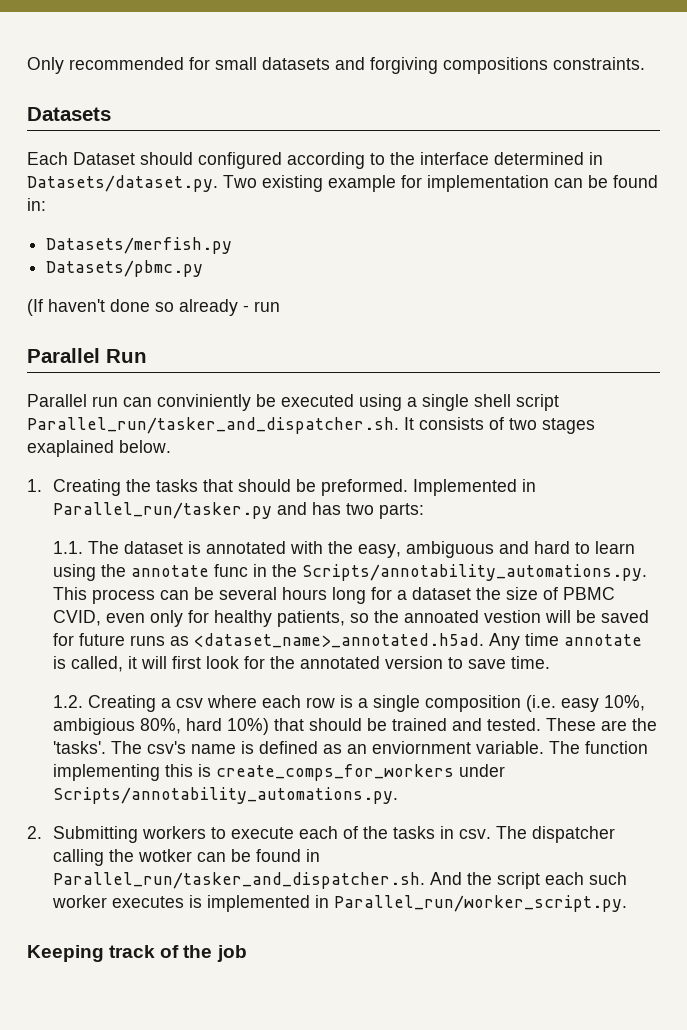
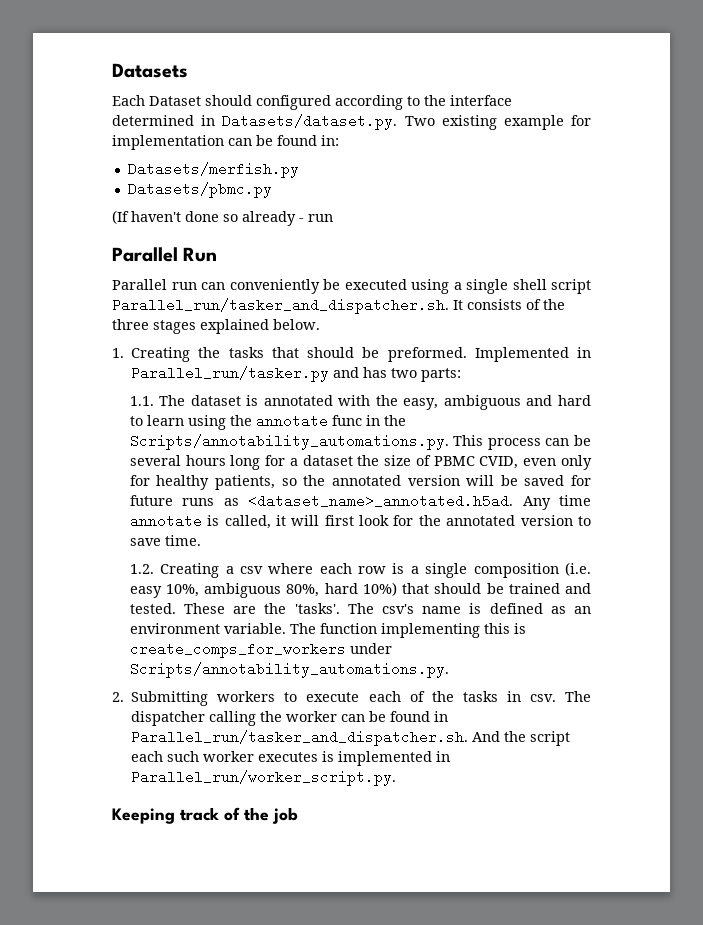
- Only recommended for small datasets and forgiving compositions constraints.
- Parallel run can conviniently be executed using a single shell script Parallel_run/tasker_and_dispatcher.sh. It consists of two stages exaplained below.
+ Parallel run can conveniently be executed using a single shell script Parallel_run/tasker_and_dispatcher.sh. It consists of the three stages explained below.
- 1.1. The dataset is annotated with the easy, ambiguous and hard to learn using the annotate func in the Scripts/annotability_automations.py. This process can be several hours long for a dataset the size of PBMC CVID, even only for healthy patients, so the annoated vestion will be saved for future runs as <dataset_name>_annotated.h5ad. Any time annotate is called, it will first look for the annotated version to save time.
+ 1.1. The dataset is annotated with the easy, ambiguous and hard to learn using the annotate func in the Scripts/annotability_automations.py. This process can be several hours long for a dataset the size of PBMC CVID, even only for healthy patients, so the annotated version will be saved for future runs as <dataset_name>_annotated.h5ad. Any time annotate is called, it will first look for the annotated version to save time.
- 1.2. Creating a csv where each row is a single composition (i.e. easy 10%, ambigious 80%, hard 10%) that should be trained and tested.
+ 1.2. Creating a csv where each row is a single composition (i.e. easy 10%, ambiguous 80%, hard 10%) that should be trained and tested.
- The csv's name is defined as an enviornment variable.
+ The csv's name is defined as an environment variable.
- The dispatcher calling the wotker can be found in Parallel_run/tasker_and_dispatcher.sh. And the script each such worker executes is implemented in Parallel_run/worker_script.py.
+ The dispatcher calling the worker can be found in Parallel_run/tasker_and_dispatcher.sh. And the script each such worker executes is implemented in Parallel_run/worker_script.py.

